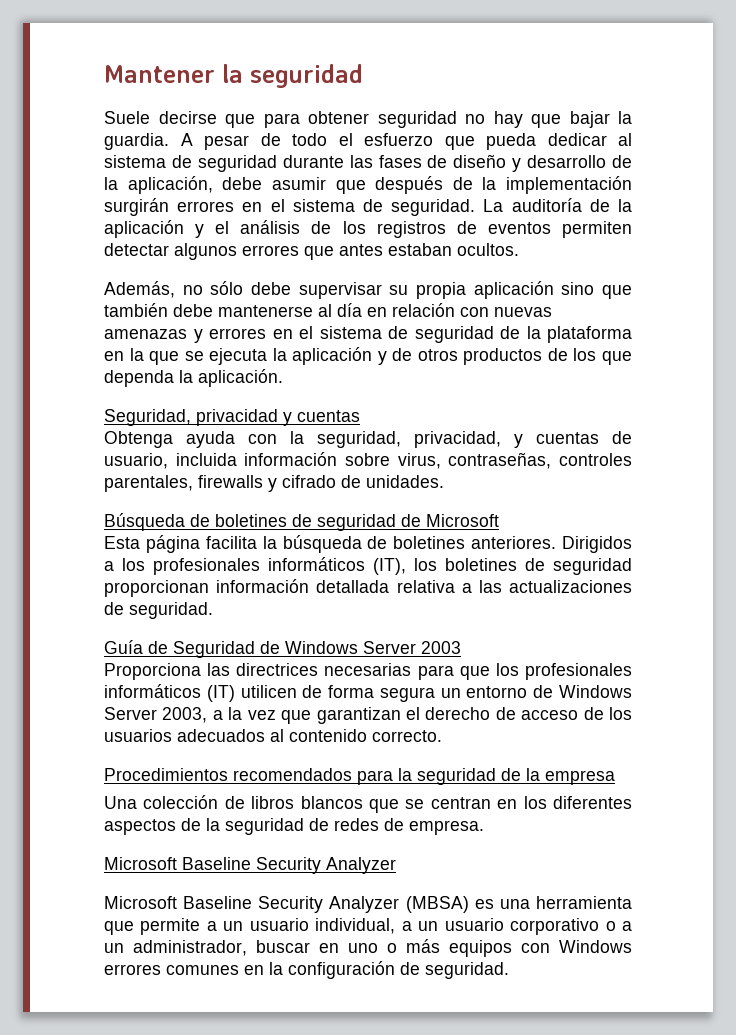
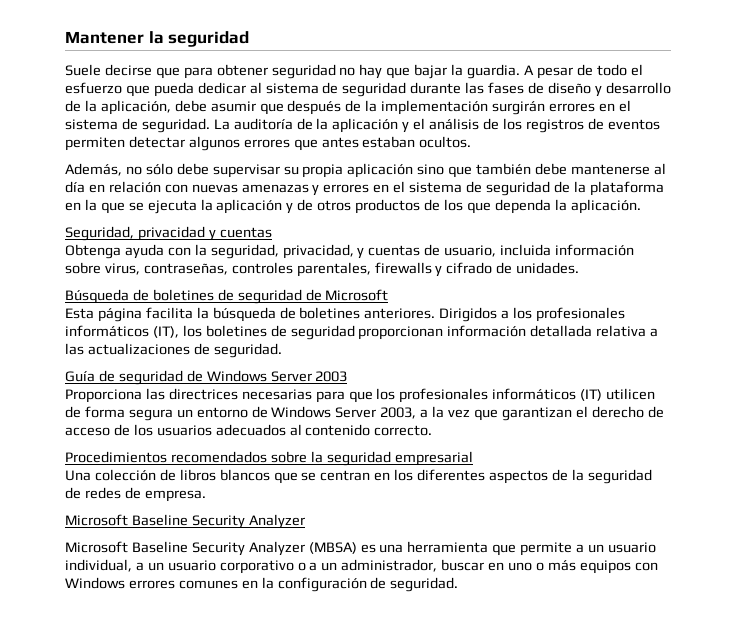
- Guía de Seguridad de Windows Server 2003
+ Guía de seguridad de Windows Server 2003
- Procedimientos recomendados para la seguridad de la empresa
+ Procedimientos recomendados sobre la seguridad empresarial

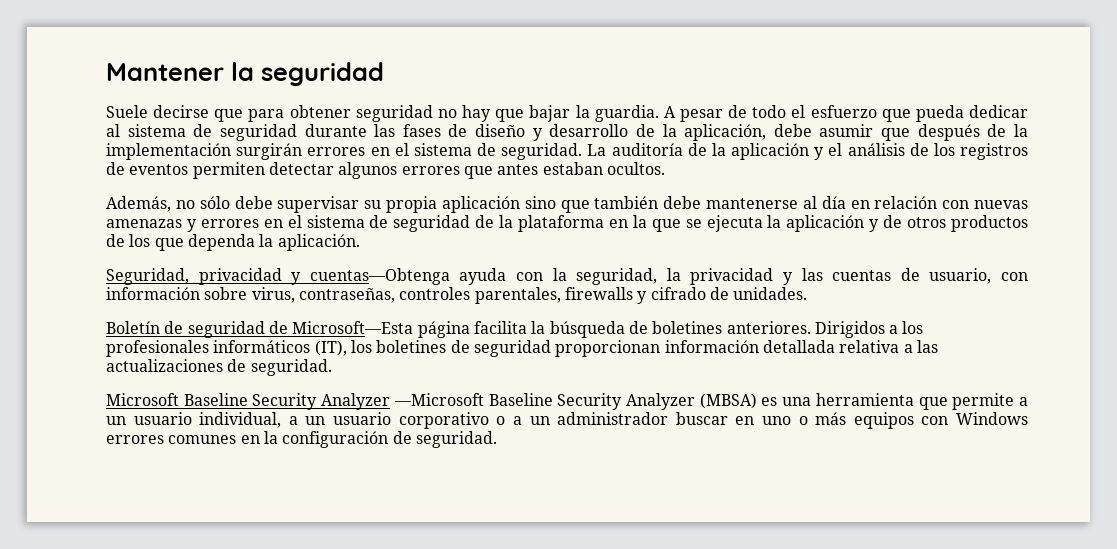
- Seguridad, privacidad y cuentas
- Obtenga ayuda con la seguridad, privacidad, y cuentas de usuario, incluida información sobre virus, contraseñas, controles parentales, firewalls y cifrado de unidades.
+ Seguridad, privacidad y cuentas—Obtenga ayuda con la seguridad, la privacidad y las cuentas de usuario, con información sobre virus, contraseñas, controles parentales, firewalls y cifrado de unidades.
- Búsqueda de boletines de seguridad de Microsoft
- Esta página facilita la búsqueda de boletines anteriores.
+ Boletín de seguridad de Microsoft—Esta página facilita la búsqueda de boletines anteriores.
- Guía de seguridad de Windows Server 2003
- Proporciona las directrices necesarias para que los profesionales informáticos (IT) utilicen de forma segura un entorno de Windows Server 2003, a la vez que garantizan el derecho de acceso de los usuarios adecuados al contenido correcto.
- Procedimientos recomendados sobre la seguridad empresarial
- Una colección de libros blancos que se centran en los diferentes aspectos de la seguridad de redes de empresa.
- Microsoft Baseline Security Analyzer
- Microsoft Baseline Security Analyzer (MBSA) es una herramienta que permite a un usuario individual, a un usuario corporativo o a un administrador, buscar en uno o más equipos con Windows errores comunes en la configuración de seguridad.
+ Microsoft Baseline Security Analyzer —Microsoft Baseline Security Analyzer (MBSA) es una herramienta que permite a un usuario individual, a un usuario corporativo o a un administrador buscar en uno o más equipos con Windows errores comunes en la configuración de seguridad.

